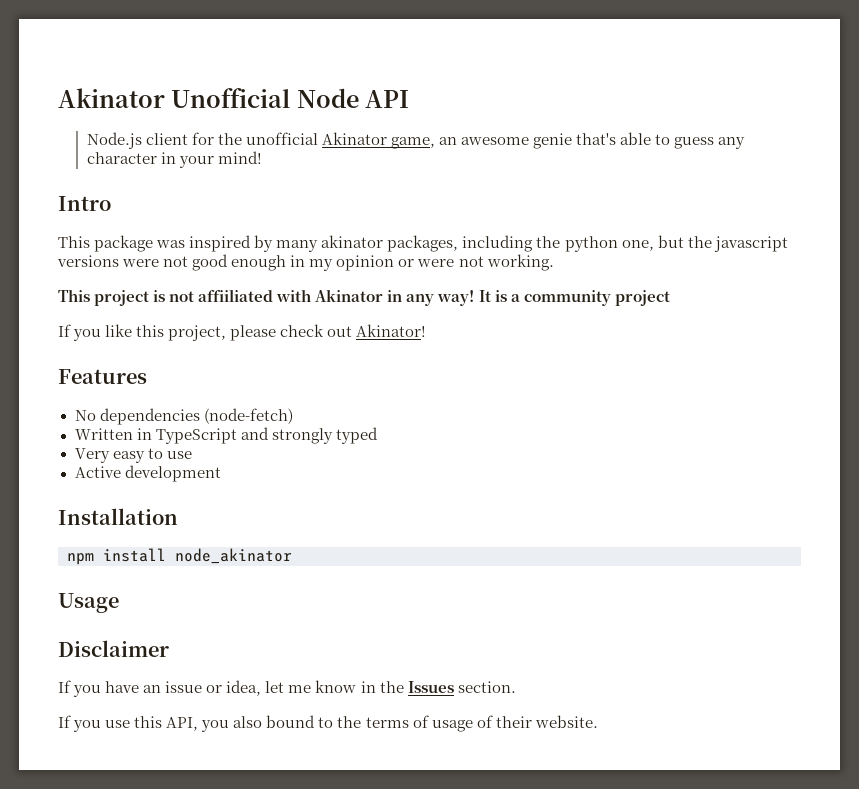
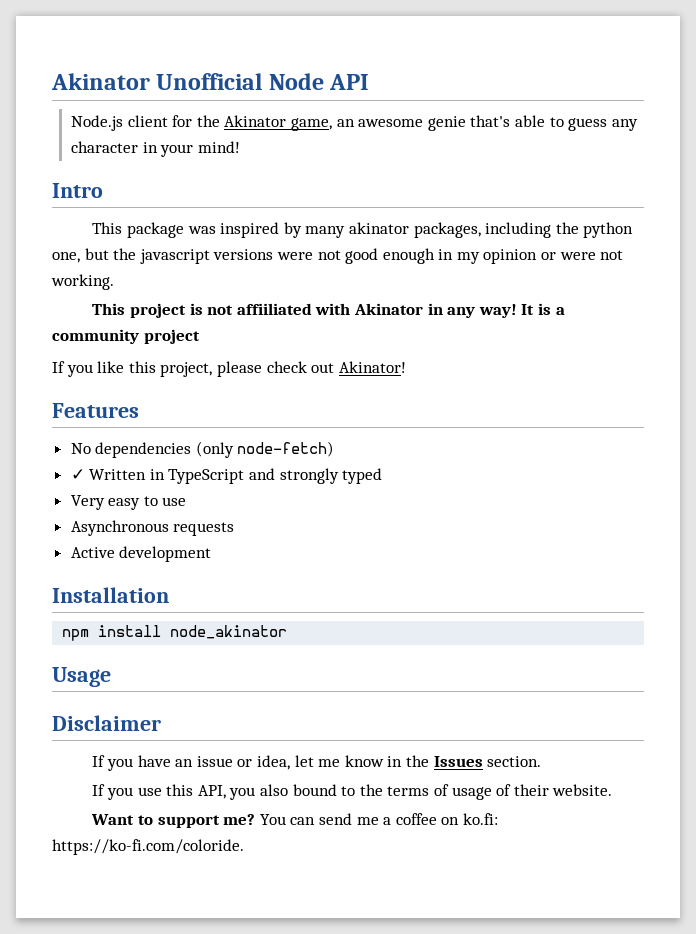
- Node.js client for the unofficial Akinator game, an awesome genie that's able to guess any character in your mind!
+ Node.js client for the Akinator game, an awesome genie that's able to guess any character in your mind!
- No dependencies (node-fetch)
- Written in TypeScript and strongly typed
+ No dependencies (only node-fetch)
+ ✓ Written in TypeScript and strongly typed
+ Asynchronous requests
+ Want to support me? You can send me a coffee on ko.fi: https://ko-fi.com/coloride.

